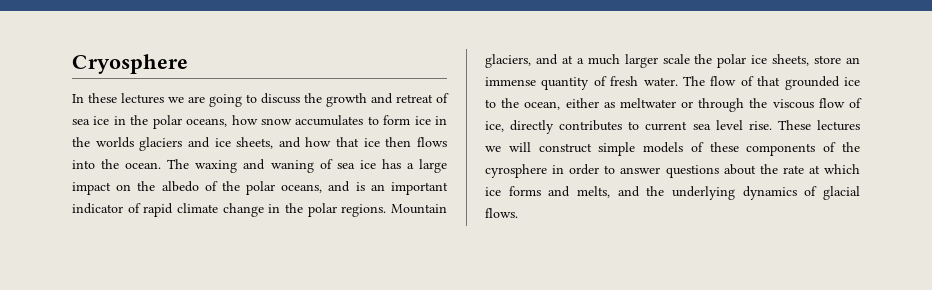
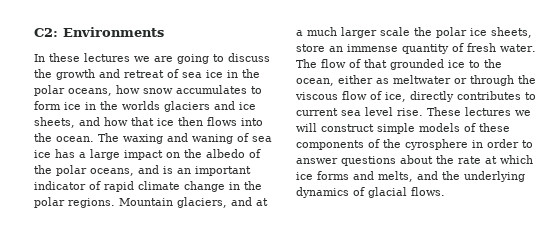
- Cryosphere
+ C2: Environments

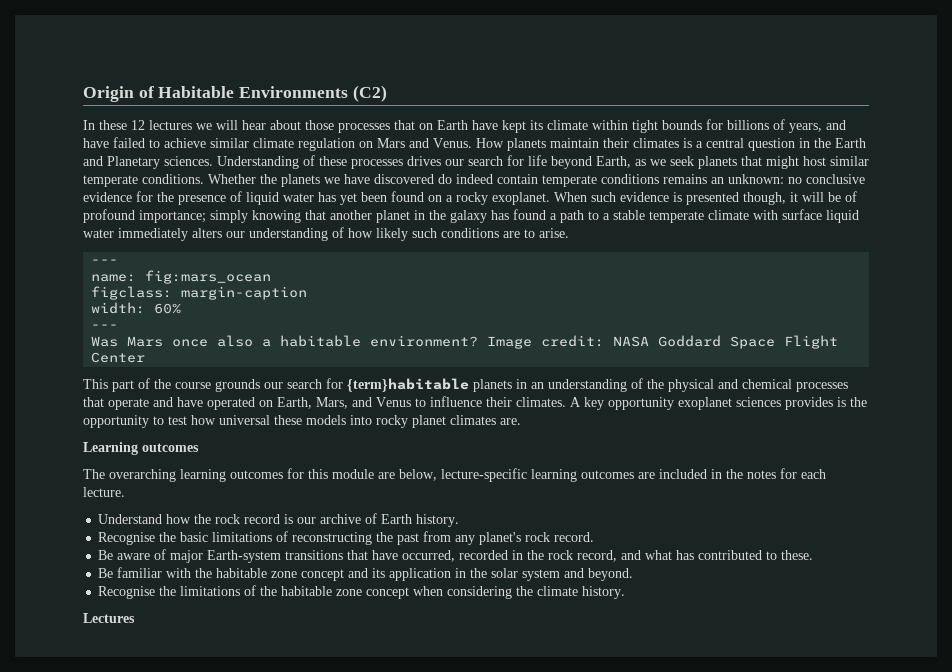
- C2: Environments
+ Origin of Habitable Environments (C2)
- In these lectures we are going to discuss the growth and retreat of sea ice in the polar oceans, how snow accumulates to form ice in the worlds glaciers and ice sheets, and how that ice then flows into the ocean. The waxing and waning of sea ice has a large impact on the albedo of the polar oceans, and is an important indicator of rapid climate change in the polar regions. Mountain glaciers, and at a much larger scale the polar ice sheets, store an immense quantity of fresh water. The flow of that grounded ice to the ocean, either as meltwater or through the viscous flow of ice, directly contributes to current sea level rise. These lectures we will construct simple models of these components of the cyrosphere in order to answer questions about the rate at which ice forms and melts, and the underlying dynamics of glacial flows.
+ In these 12 lectures we will hear about those processes that on Earth have kept its climate within tight bounds for billions of years, and have failed to achieve similar climate regulation on Mars and Venus. How planets maintain their climates is a central question in the Earth and Planetary sciences. Understanding of these processes drives our search for life beyond Earth, as we seek planets that might host similar temperate conditions. Whether the planets we have discovered do indeed contain temperate conditions remains an unknown: no conclusive evidence for the presence of liquid water has yet been found on a rocky exoplanet. When such evidence is presented though, it will be of profound importance; simply knowing that another planet in the galaxy has found a path to a stable temperate climate with surface liquid water immediately alters our understanding of how likely such conditions are to arise.
+ ---
+ name: fig:mars_ocean
+ figclass: margin-caption
+ width: 60%
+ ---
+ Was Mars once also a habitable environment? Image credit: NASA Goddard Space Flight Center
+ This part of the course grounds our search for {term}habitable planets in an understanding of the physical and chemical processes that operate and have operated on Earth, Mars, and Venus to influence their climates. A key opportunity exoplanet sciences provides is the opportunity to test how universal these models into rocky planet climates are.
+ Learning outcomes
+ The overarching learning outcomes for this module are below, lecture-specific learning outcomes are included in the notes for each lecture.
+ Understand how the rock record is our archive of Earth history.
+ Recognise the basic limitations of reconstructing the past from any planet's rock record.
+ Be aware of major Earth-system transitions that have occurred, recorded in the rock record, and what has contributed to these.
+ Be familiar with the habitable zone concept and its application in the solar system and beyond.
+ Recognise the limitations of the habitable zone concept when considering the climate history.
+ Lectures

